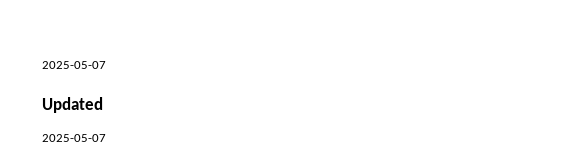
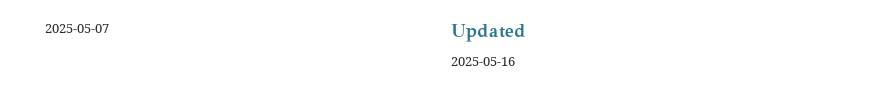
  Updated
- 2025-05-07
+ 2025-05-16

